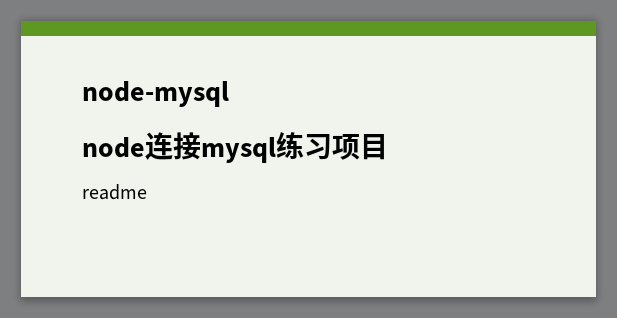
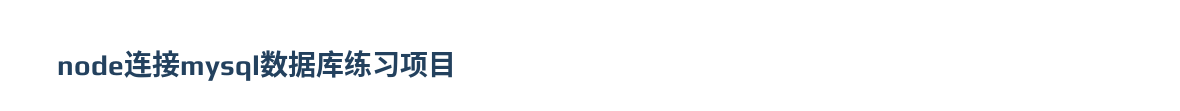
- node-mysql
- node连接mysql练习项目
+ node连接mysql数据库练习项目
- readme

